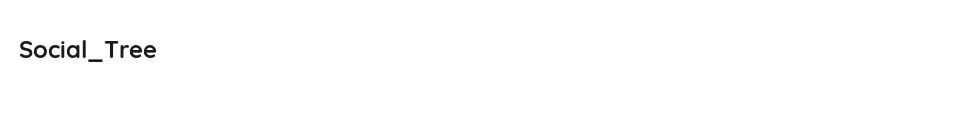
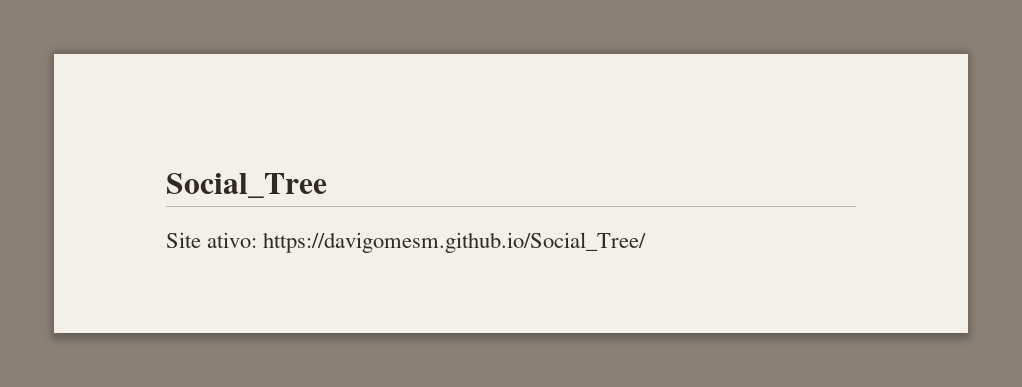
+ Site ativo: https://davigomesm.github.io/Social_Tree/

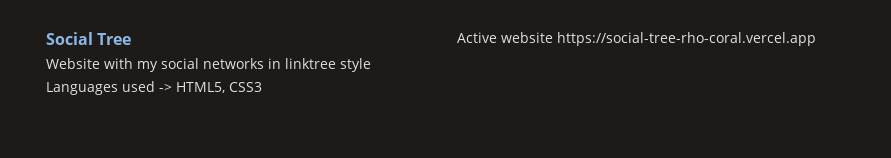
- Social_Tree
- Site ativo: https://davigomesm.github.io/Social_Tree/
+ Social Tree
+ Website with my social networks in linktree style
+ Languages used -> HTML5, CSS3
+ Active website https://social-tree-rho-coral.vercel.app

